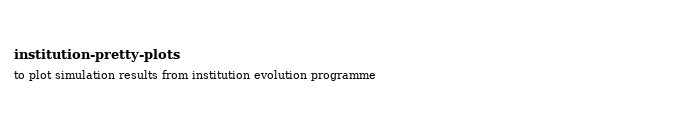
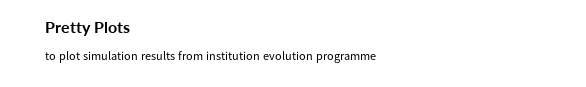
- institution-pretty-plots
+ Pretty Plots

